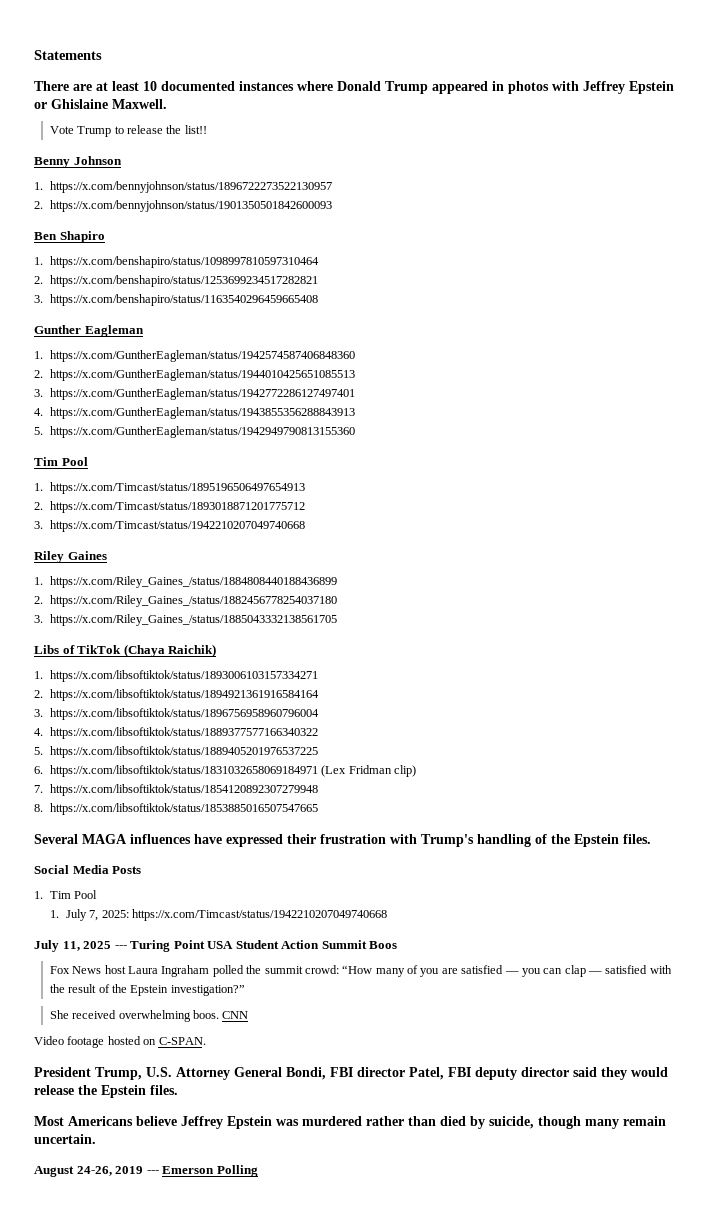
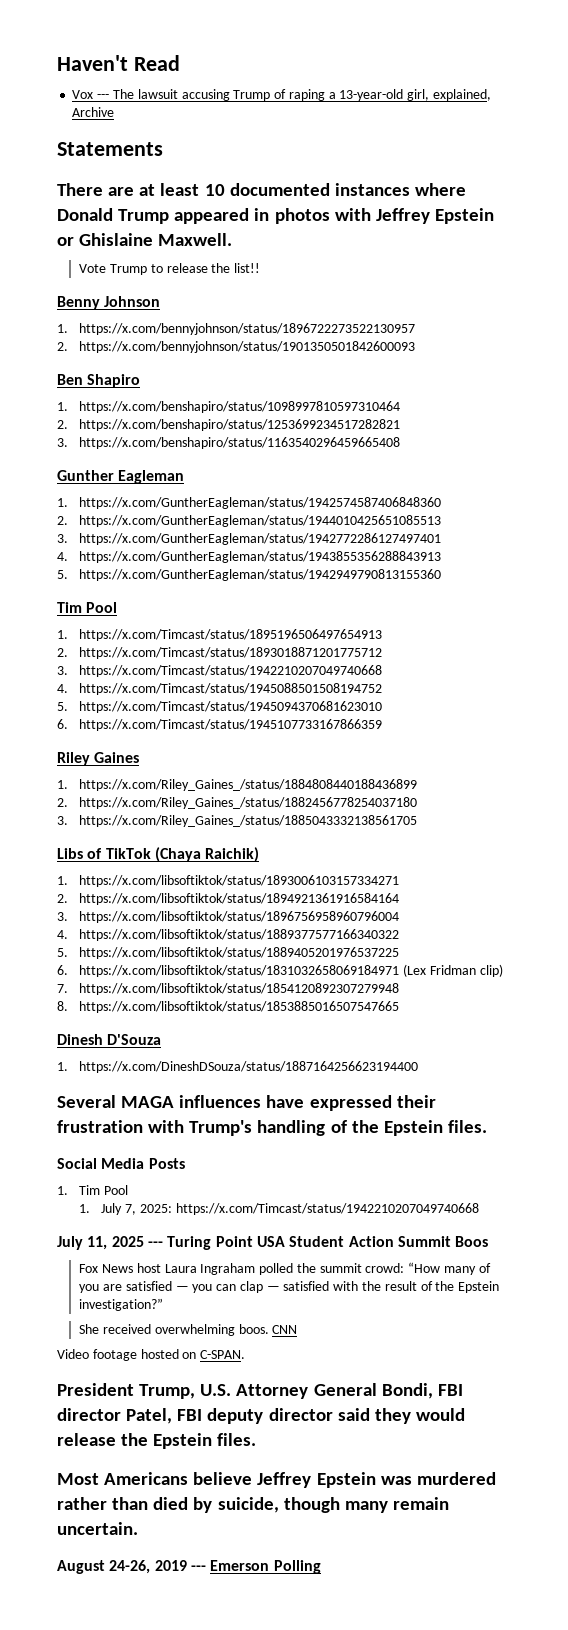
+ Haven't Read
+ Vox --- The lawsuit accusing Trump of raping a 13-year-old girl, explained, Archive
+ 4. https://x.com/Timcast/status/1945088501508194752
+ 5. https://x.com/Timcast/status/1945094370681623010
+ 6. https://x.com/Timcast/status/1945107733167866359
+ Dinesh D'Souza
+ 1. https://x.com/DineshDSouza/status/1887164256623194400

